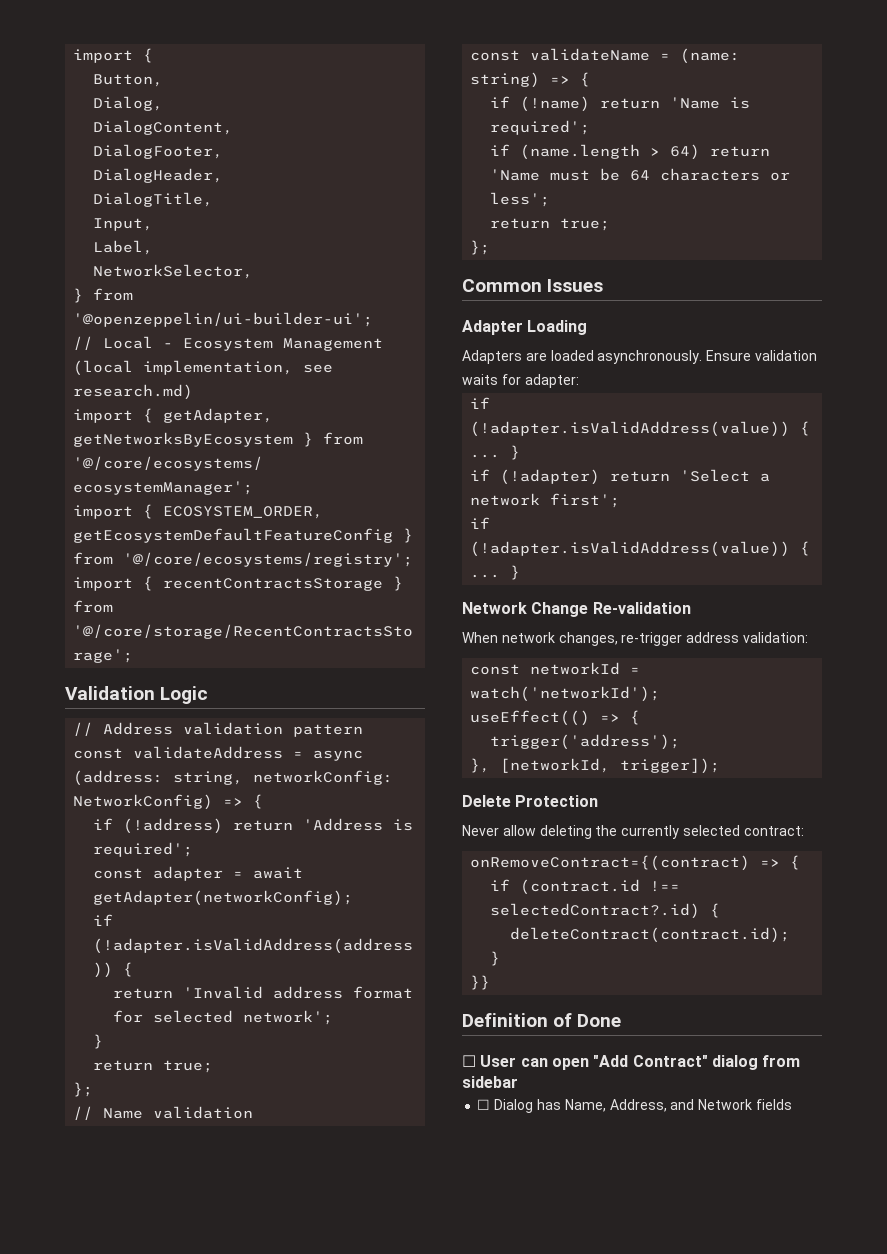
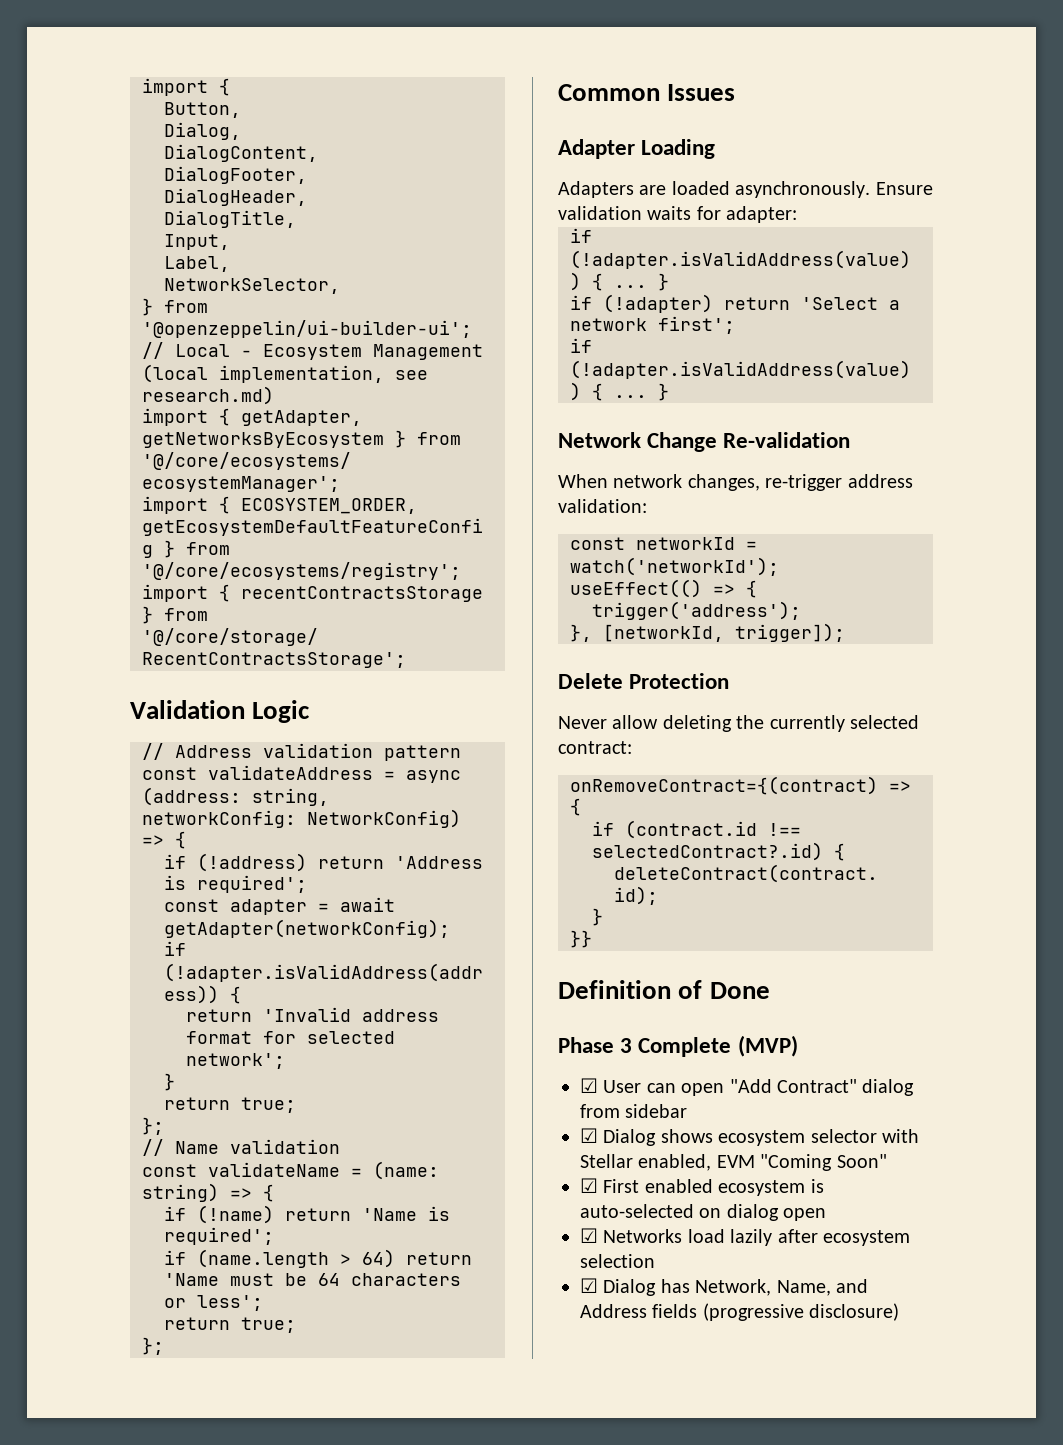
- ☐ User can open "Add Contract" dialog from sidebar
+ Phase 3 Complete (MVP)
+ ☑ User can open "Add Contract" dialog from sidebar
- ☐ Dialog has Name, Address, and Network fields
+ ☑ Dialog shows ecosystem selector with Stellar enabled, EVM "Coming Soon"
+ ☑ First enabled ecosystem is auto-selected on dialog open
+ ☑ Networks load lazily after ecosystem selection
+ ☑ Dialog has Network, Name, and Address fields (progressive disclosure)

